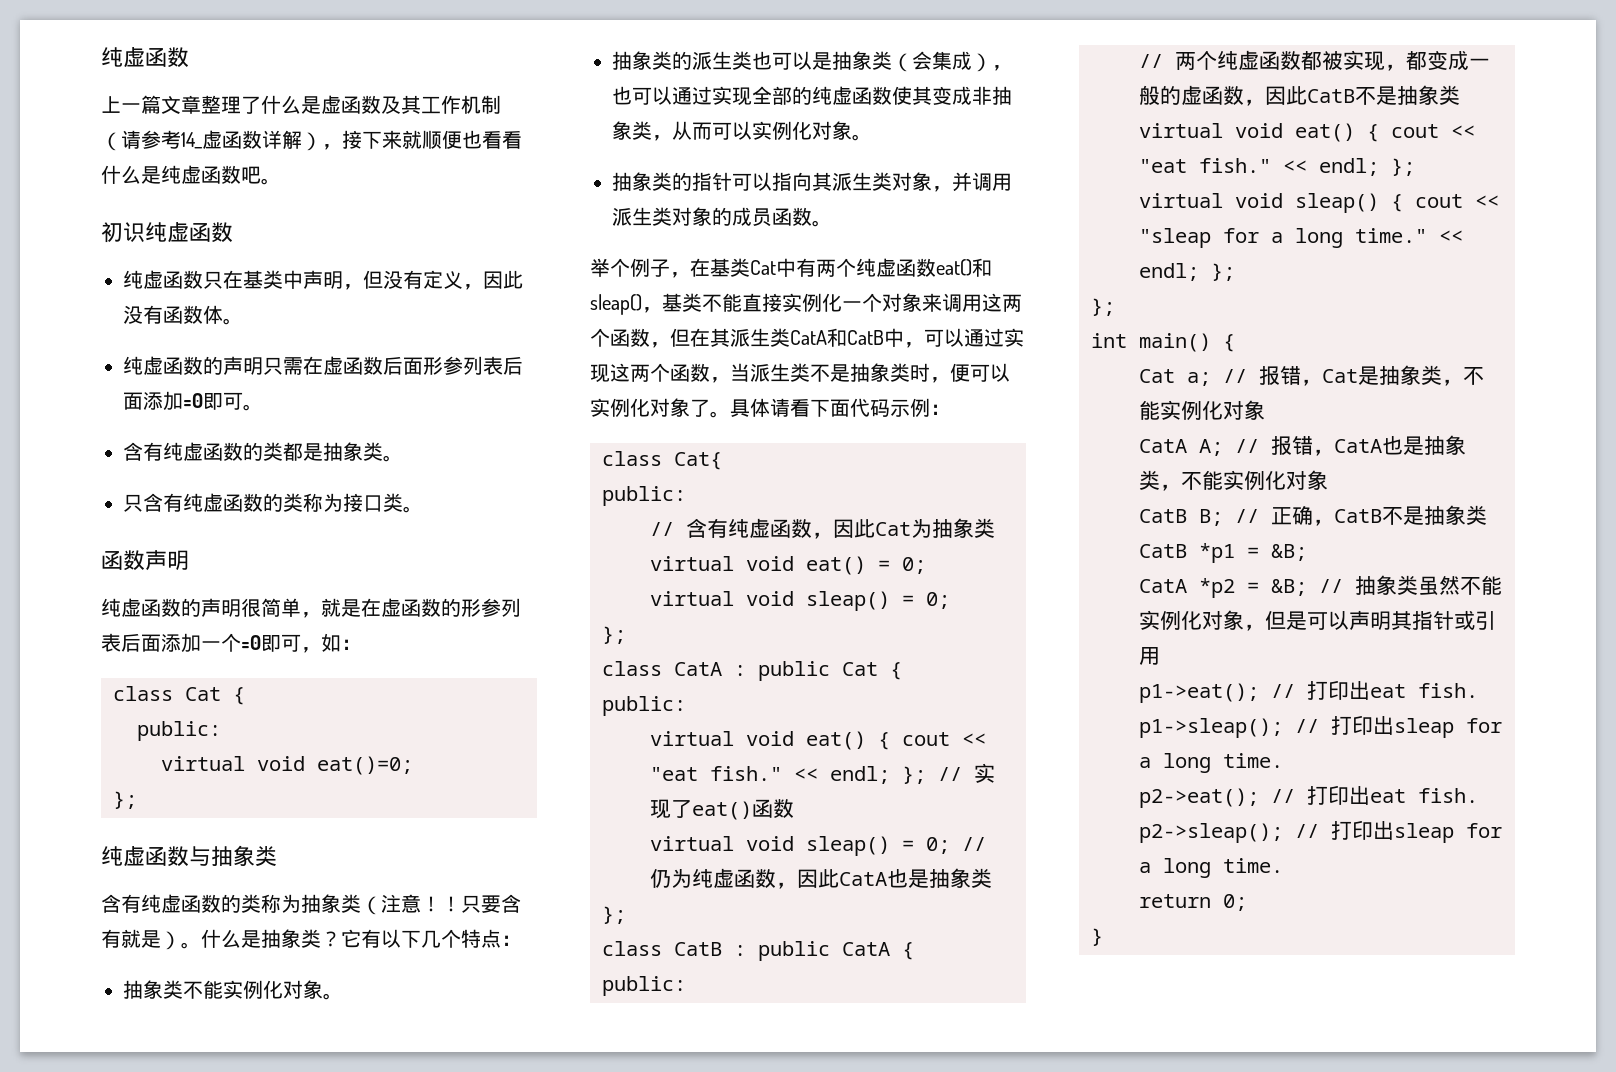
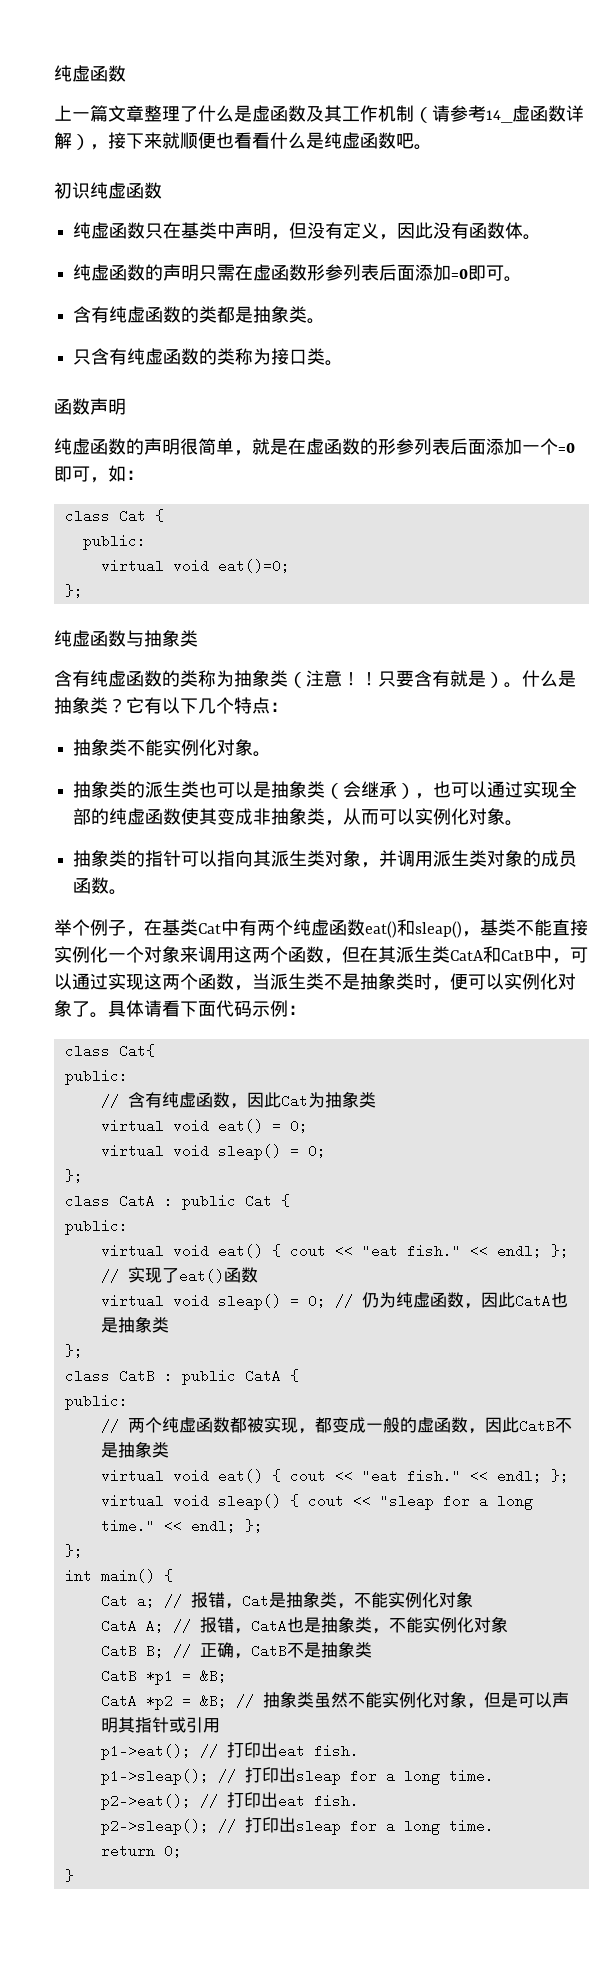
- 纯虚函数的声明只需在虚函数后面形参列表后面添加=0即可。
+ 纯虚函数的声明只需在虚函数形参列表后面添加=0即可。
- 抽象类的派生类也可以是抽象类（会集成），也可以通过实现全部的纯虚函数使其变成非抽象类，从而可以实例化对象。
+ 抽象类的派生类也可以是抽象类（会继承），也可以通过实现全部的纯虚函数使其变成非抽象类，从而可以实例化对象。

